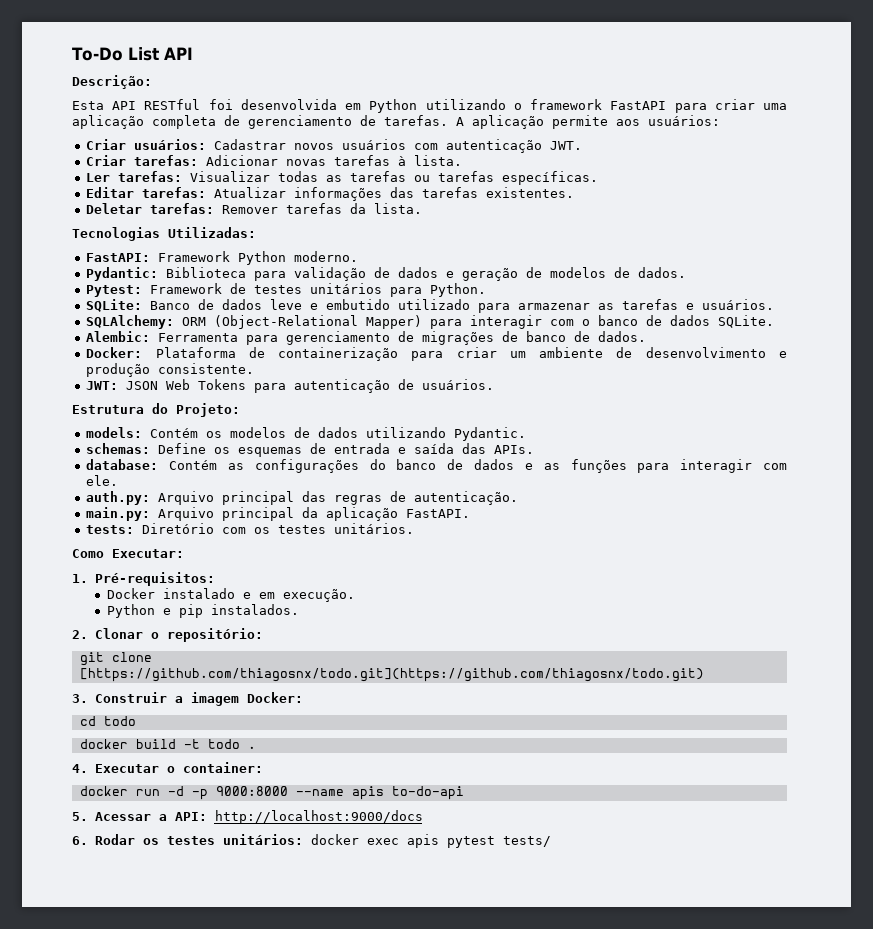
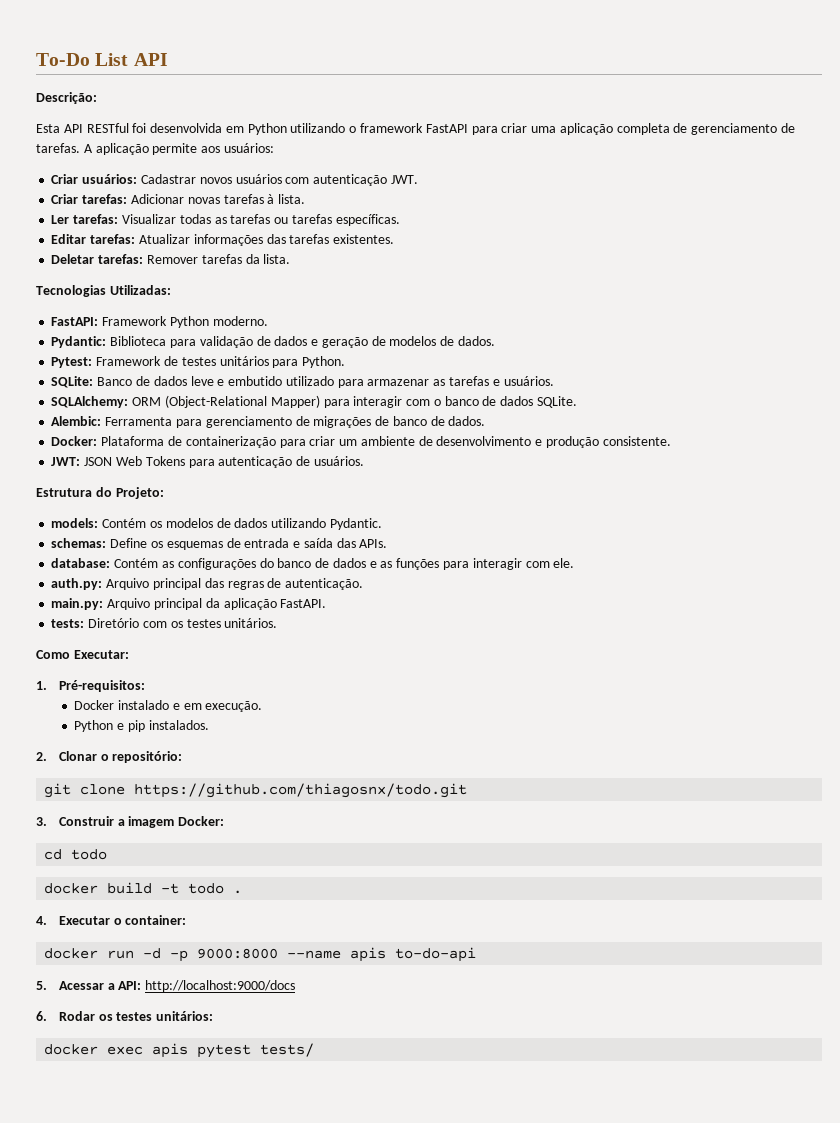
- git clone [https://github.com/thiagosnx/todo.git](https://github.com/thiagosnx/todo.git)
+ git clone https://github.com/thiagosnx/todo.git
- 6. Rodar os testes unitários: docker exec apis pytest tests/
+ 6. Rodar os testes unitários:
+ docker exec apis pytest tests/

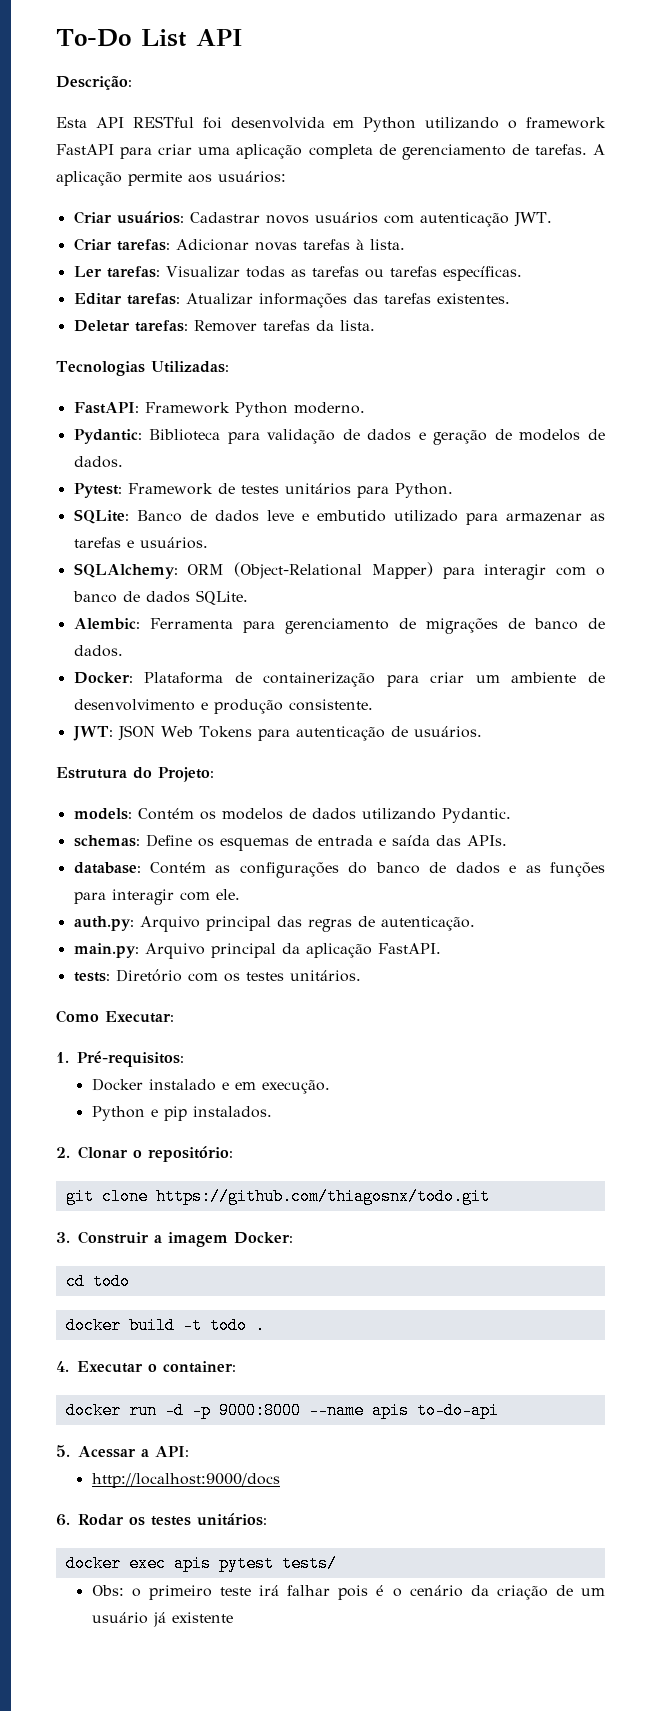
- 5. Acessar a API: http://localhost:9000/docs
+ 5. Acessar a API:
+ http://localhost:9000/docs
+ Obs: o primeiro teste irá falhar pois é o cenário da criação de um usuário já existente

